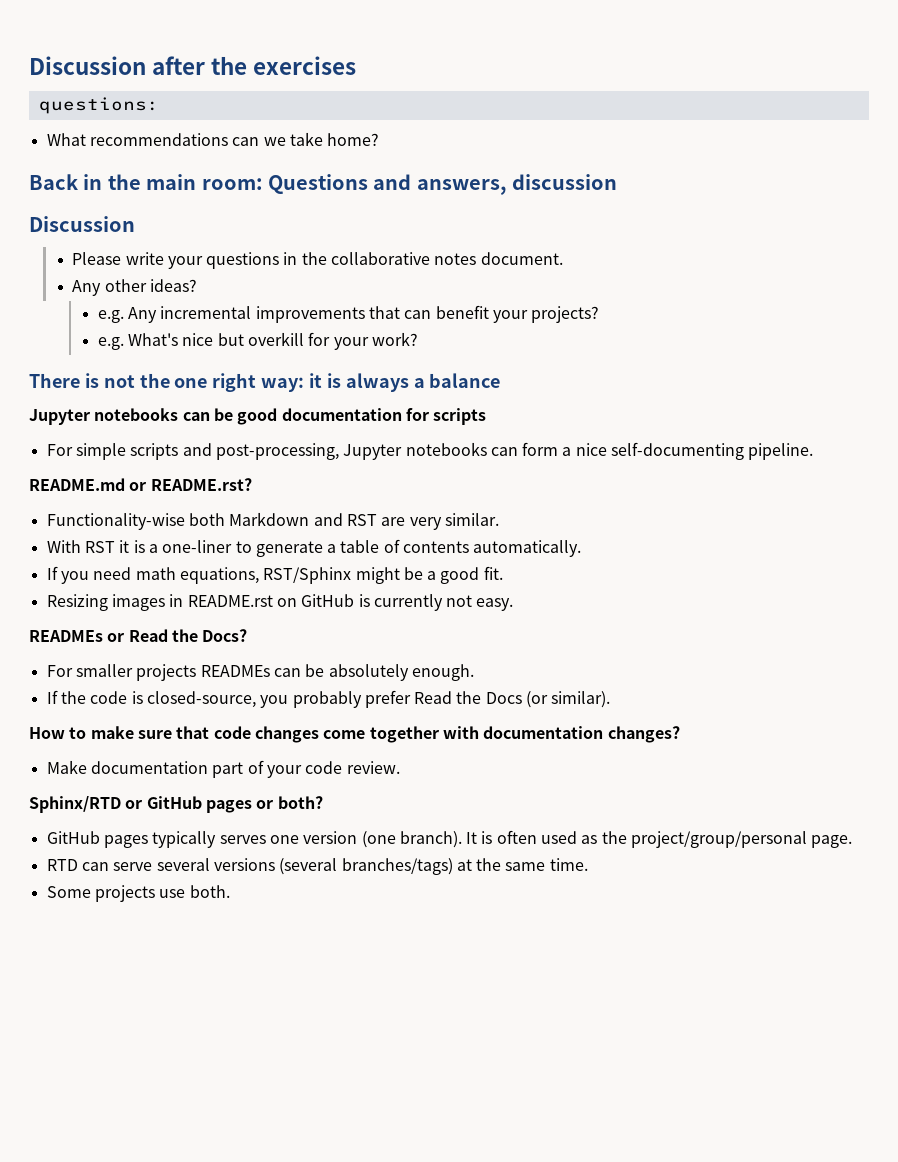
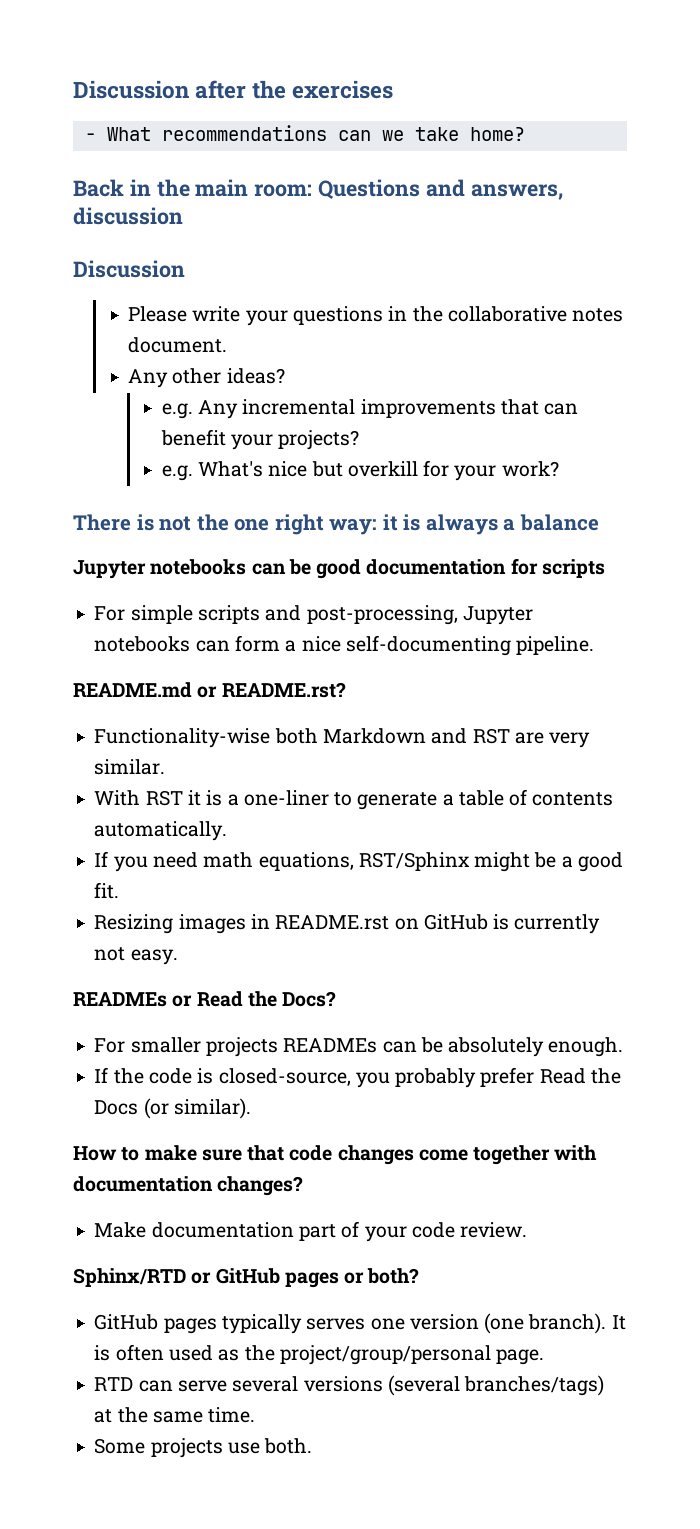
- questions:
- What recommendations can we take home?
+ - What recommendations can we take home?

